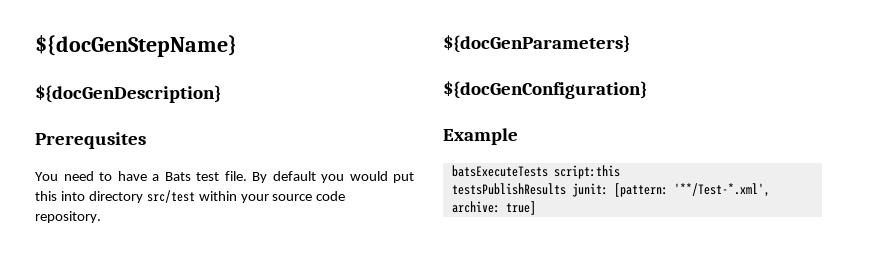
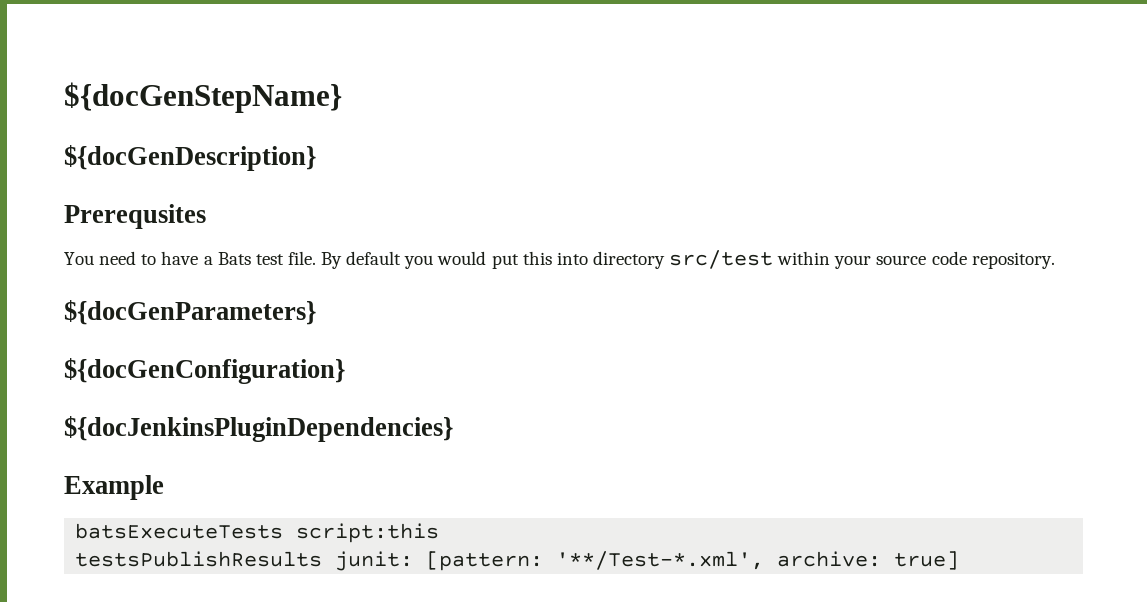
+ ${docJenkinsPluginDependencies}

